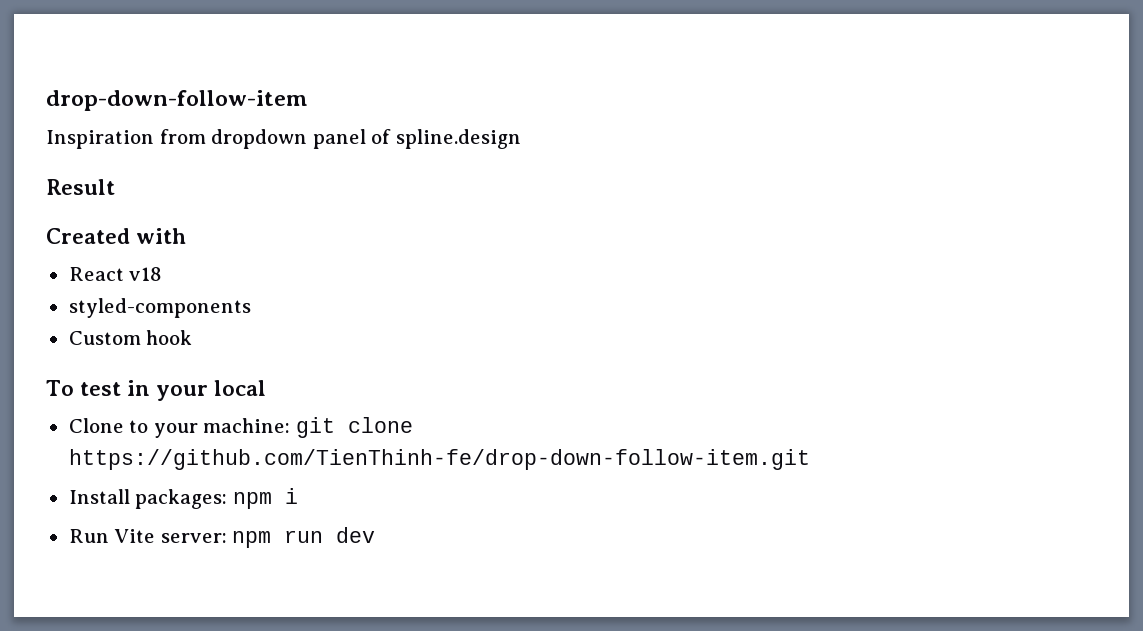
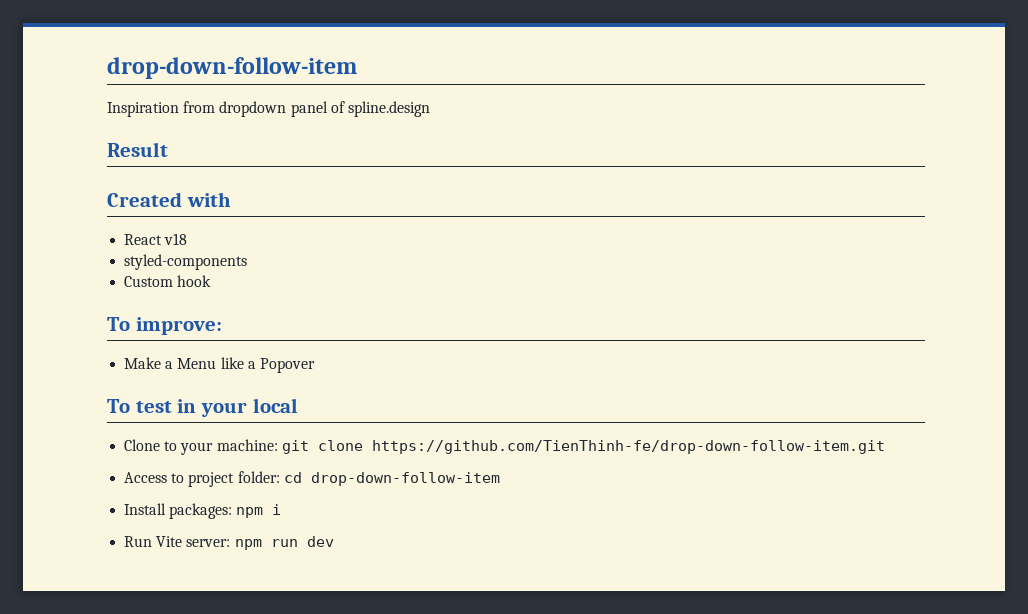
+ To improve:
+ Make a Menu like a Popover
+ Access to project folder: cd drop-down-follow-item

